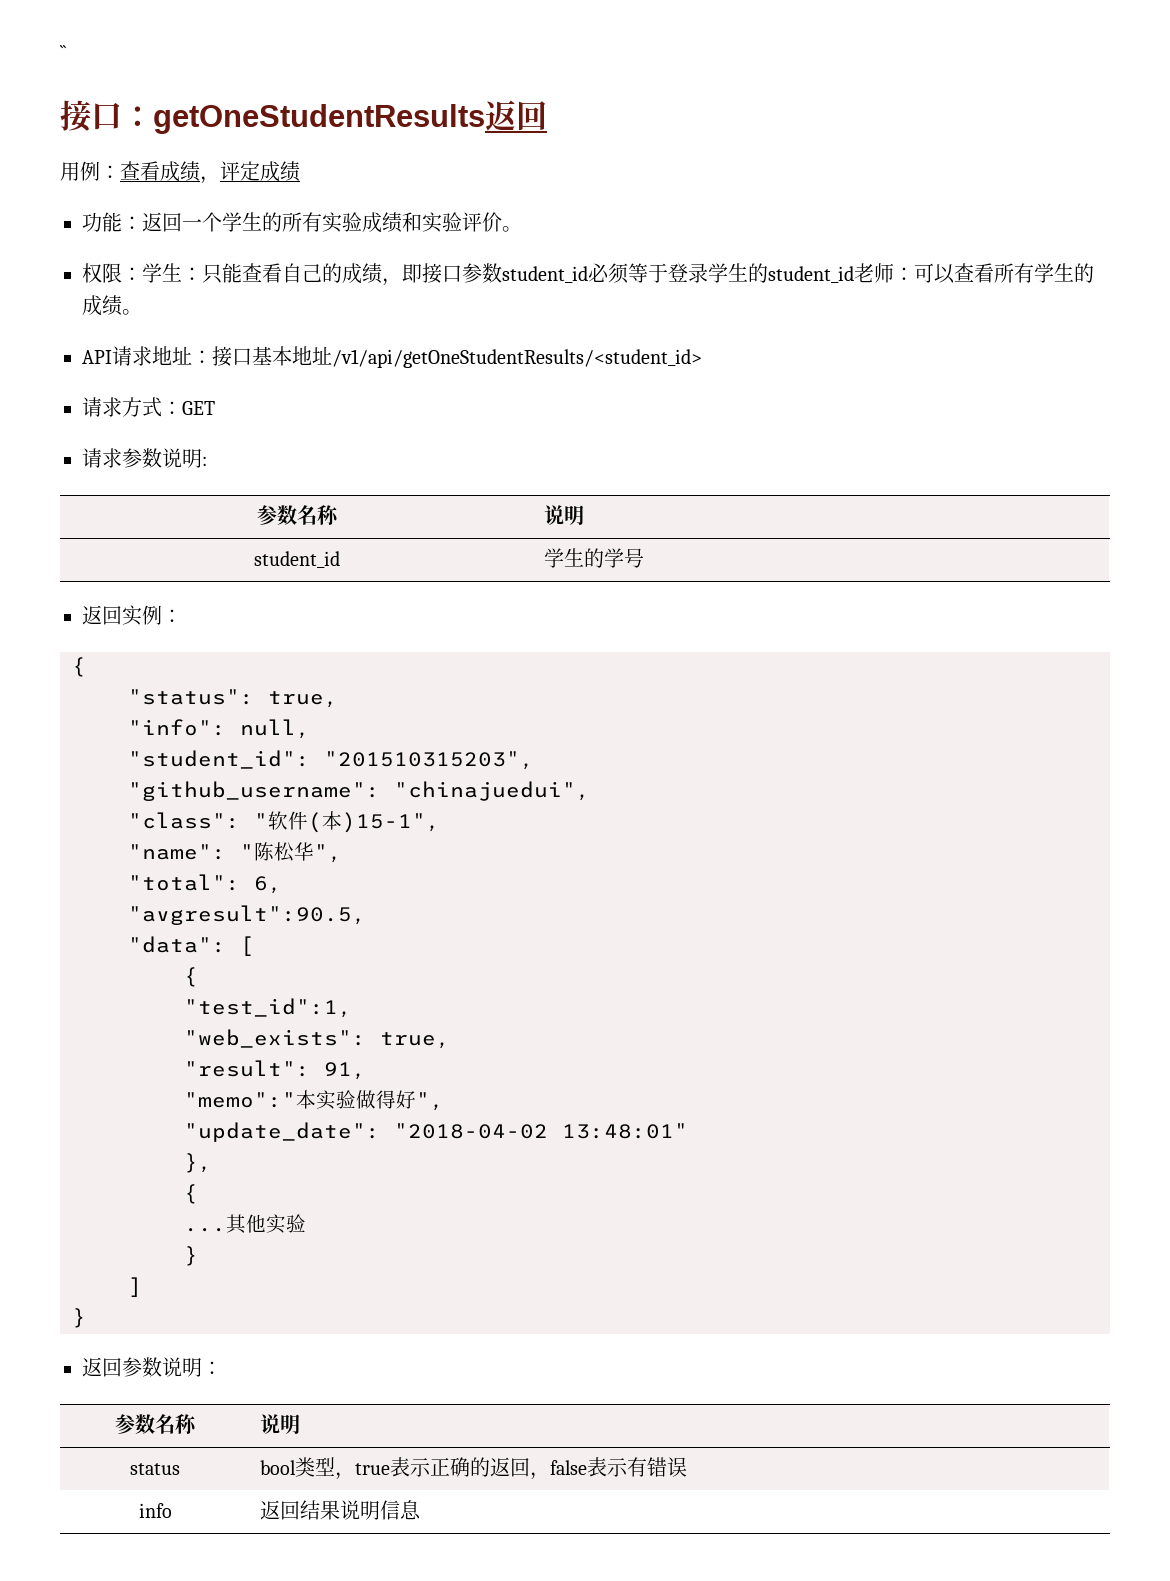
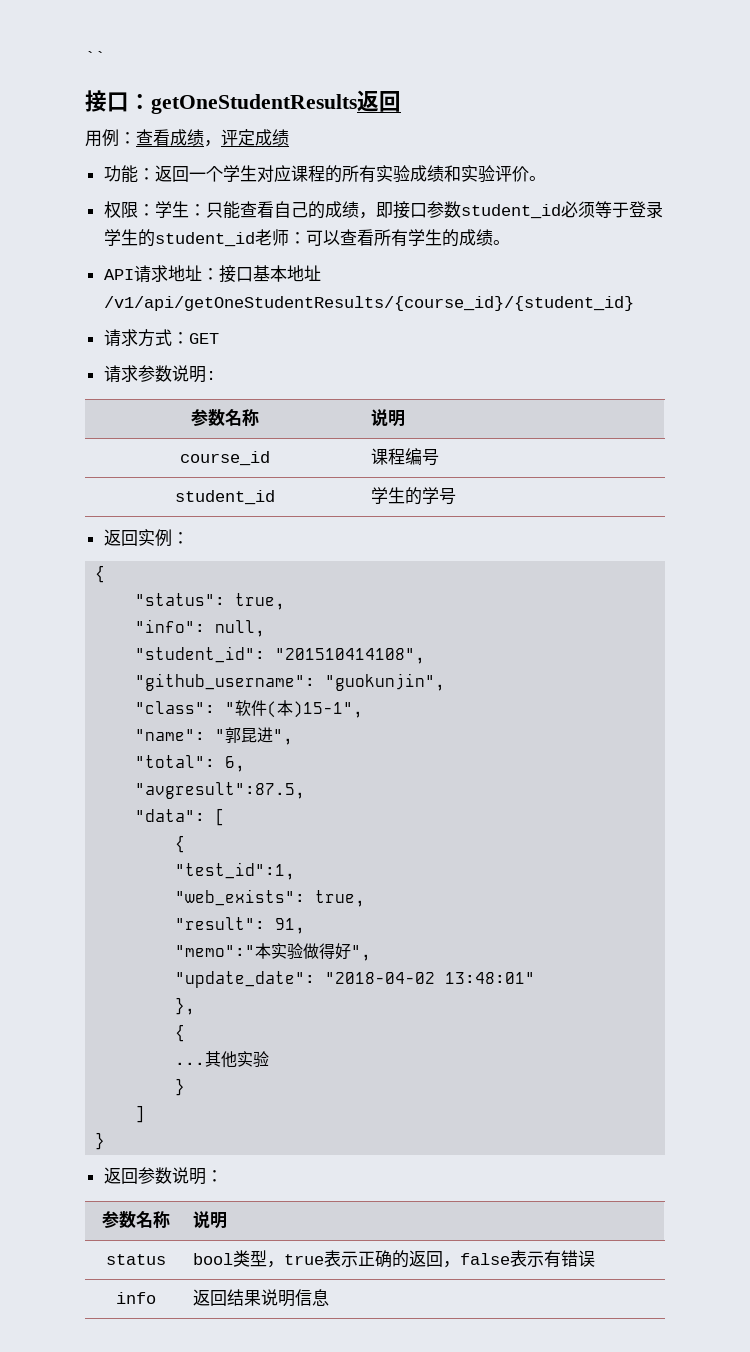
- 功能：返回一个学生的所有实验成绩和实验评价。
+ 功能：返回一个学生对应课程的所有实验成绩和实验评价。
- API请求地址：接口基本地址/v1/api/getOneStudentResults/<student_id>
+ API请求地址：接口基本地址/v1/api/getOneStudentResults/{course_id}/{student_id}
+ course_id | 课程编号
- "student_id": "201510315203",
+ "student_id": "201510414108",
- "github_username": "chinajuedui",
+ "github_username": "guokunjin",
- "name": "陈松华",
+ "name": "郭昆进",
- "avgresult":90.5,
+ "avgresult":87.5,

